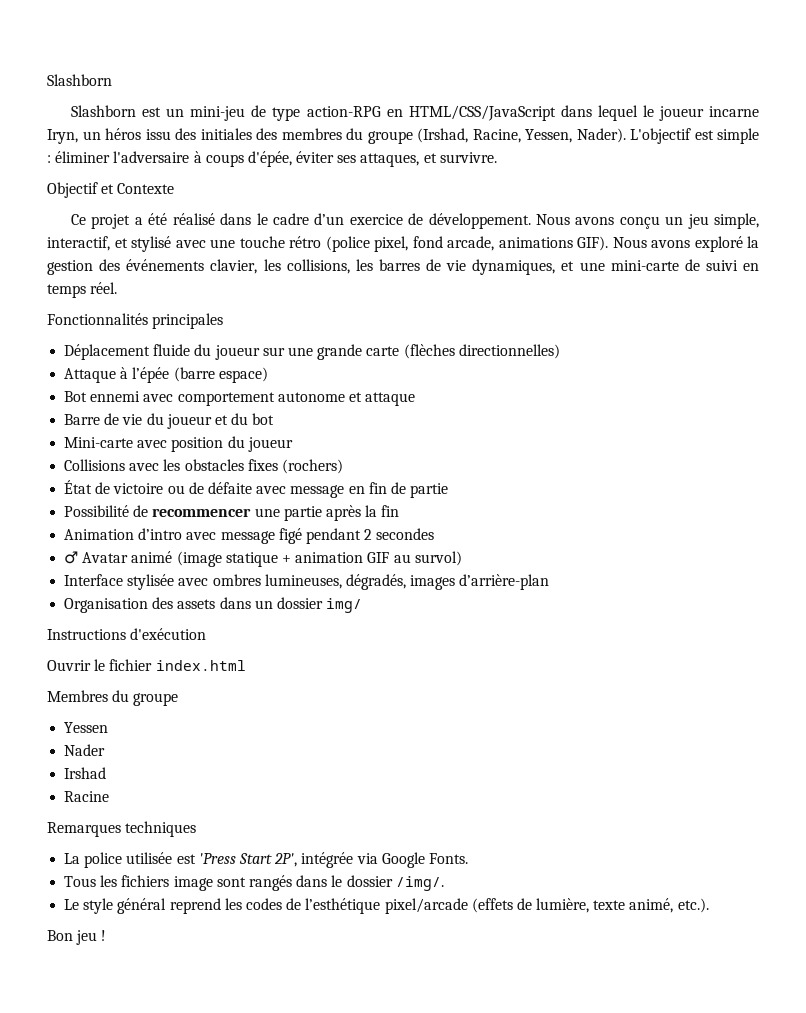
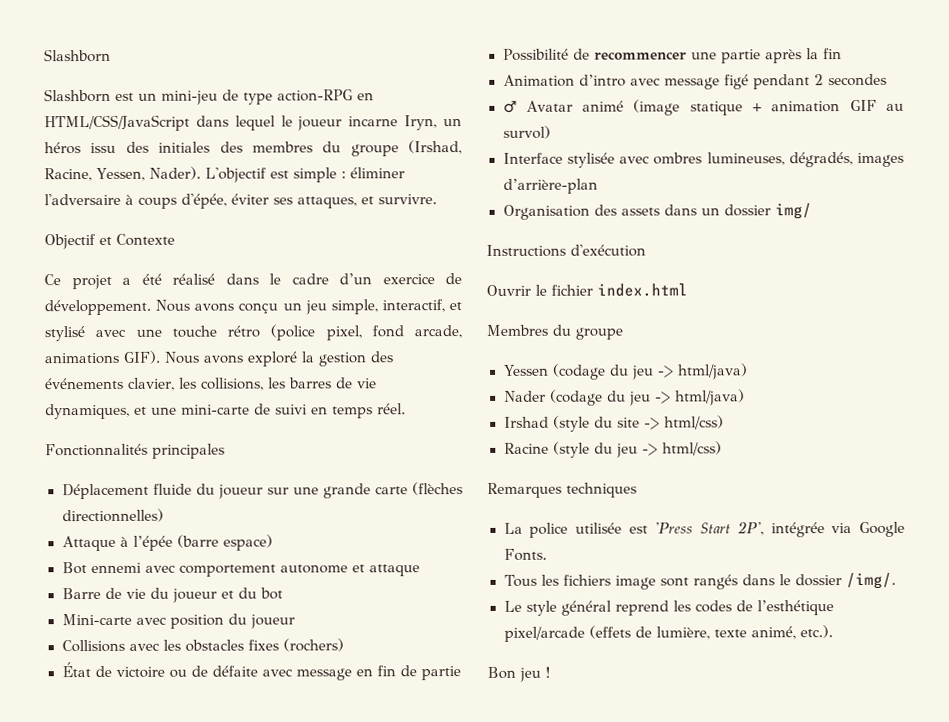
- Yessen
- Nader
- Irshad
- Racine
+ Yessen (codage du jeu -> html/java)
+ Nader (codage du jeu -> html/java)
+ Irshad (style du site -> html/css)
+ Racine (style du jeu -> html/css)

